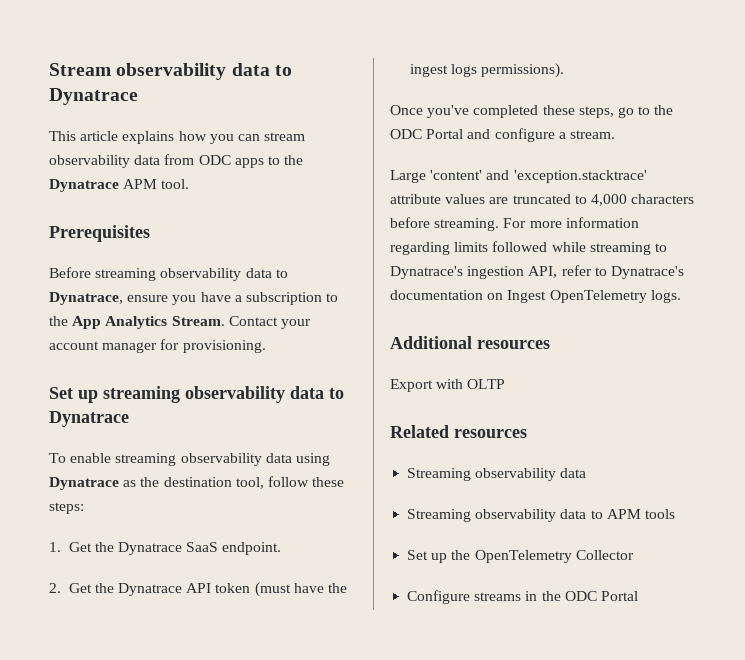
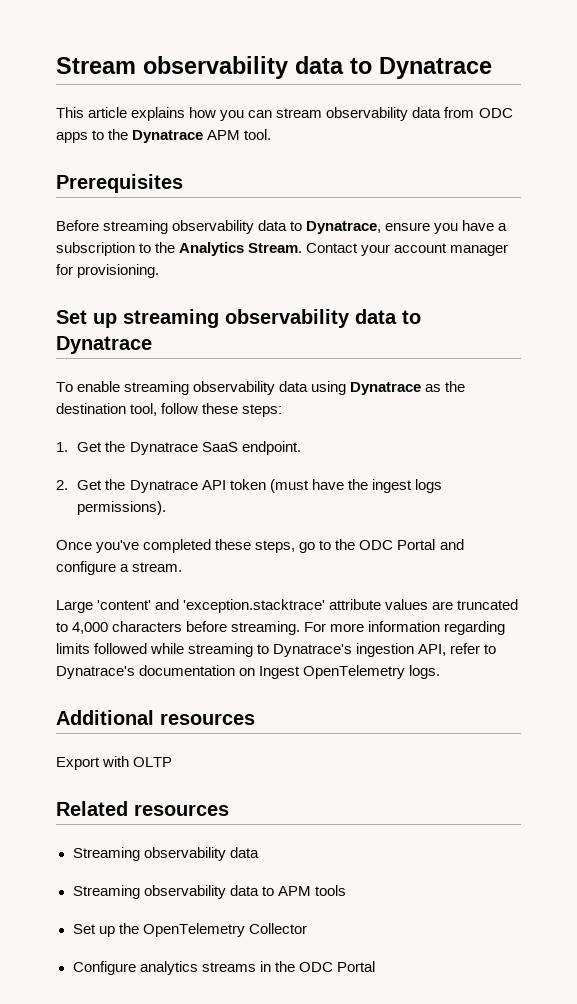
- Before streaming observability data to Dynatrace, ensure you have a subscription to the App Analytics Stream.
+ Before streaming observability data to Dynatrace, ensure you have a subscription to the Analytics Stream.
- Configure streams in the ODC Portal
+ Configure analytics streams in the ODC Portal

